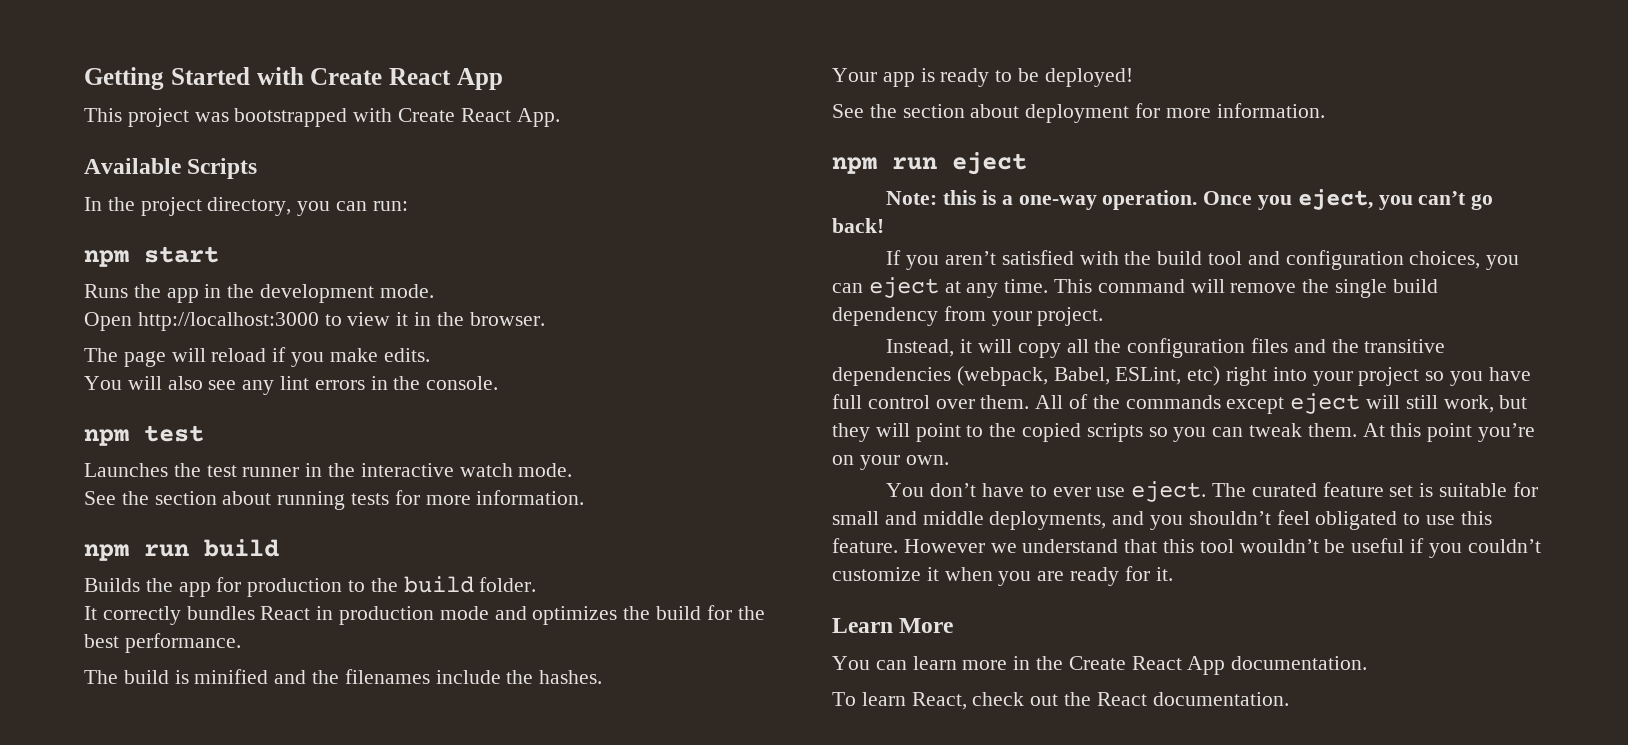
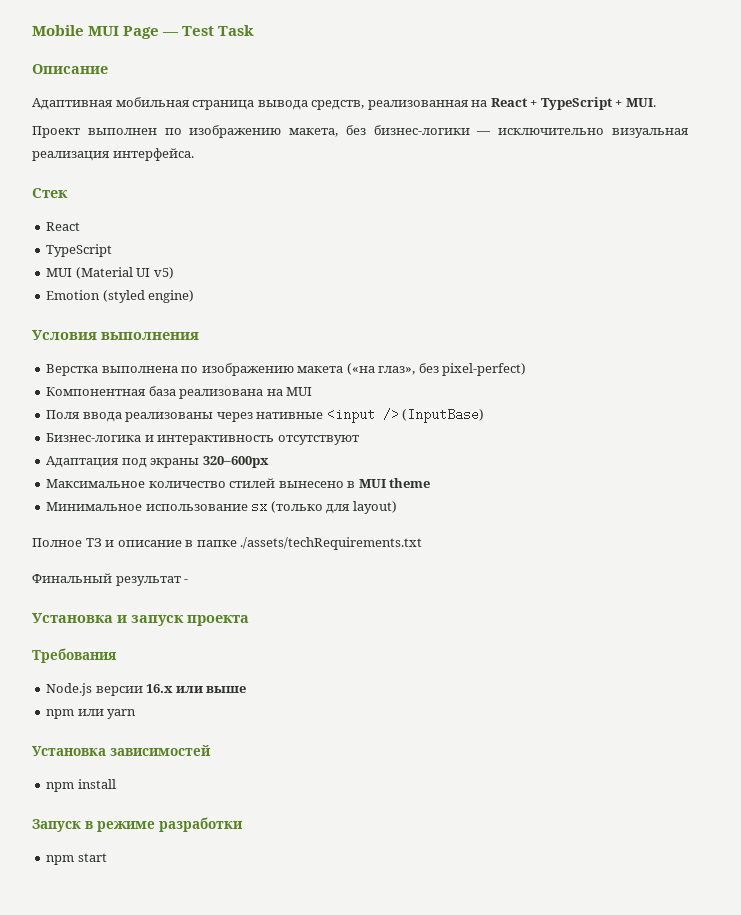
- Getting Started with Create React App
- This project was bootstrapped with Create React App.
- Available Scripts
- In the project directory, you can run:
+ Mobile MUI Page — Test Task
+ Описание
+ Адаптивная мобильная страница вывода средств, реализованная на React + TypeScript + MUI.
+ Проект выполнен по изображению макета, без бизнес-логики — исключительно визуальная реализация интерфейса.
+ Стек
+ React
+ TypeScript
+ MUI (Material UI v5)
+ Emotion (styled engine)
+ Условия выполнения
+ Верстка выполнена по изображению макета («на глаз», без pixel-perfect)
+ Компонентная база реализована на MUI
+ Поля ввода реализованы через нативные <input /> (InputBase)
+ Бизнес-логика и интерактивность отсутствуют
+ Адаптация под экраны 320–600px
+ Максимальное количество стилей вынесено в MUI theme
+ Минимальное использование sx (только для layout)
+ Полное ТЗ и описание в папке ./assets/techRequirements.txt
+ Финальный результат -
+ Установка и запуск проекта
+ Требования
+ Node.js версии 16.x или выше
+ npm или yarn
+ Установка зависимостей
+ npm install
+ Запуск в режиме разработки
  npm start
- Runs the app in the development mode.
- Open http://localhost:3000 to view it in the browser.
- The page will reload if you make edits.
- You will also see any lint errors in the console.
- npm test
- Launches the test runner in the interactive watch mode.
- See the section about running tests for more information.
- npm run build
- Builds the app for production to the build folder.
- It correctly bundles React in production mode and optimizes the build for the best performance.
- The build is minified and the filenames include the hashes.
- Your app is ready to be deployed!
- See the section about deployment for more information.
- npm run eject
- Note: this is a one-way operation. Once you eject, you can’t go back!
- If you aren’t satisfied with the build tool and configuration choices, you can eject at any time. This command will remove the single build dependency from your project.
- Instead, it will copy all the configuration files and the transitive dependencies (webpack, Babel, ESLint, etc) right into your project so you have full control over them. All of the commands except eject will still work, but they will point to the copied scripts so you can tweak them. At this point you’re on your own.
- You don’t have to ever use eject. The curated feature set is suitable for small and middle deployments, and you shouldn’t feel obligated to use this feature. However we understand that this tool wouldn’t be useful if you couldn’t customize it when you are ready for it.
- Learn More
- You can learn more in the Create React App documentation.
- To learn React, check out the React documentation.

